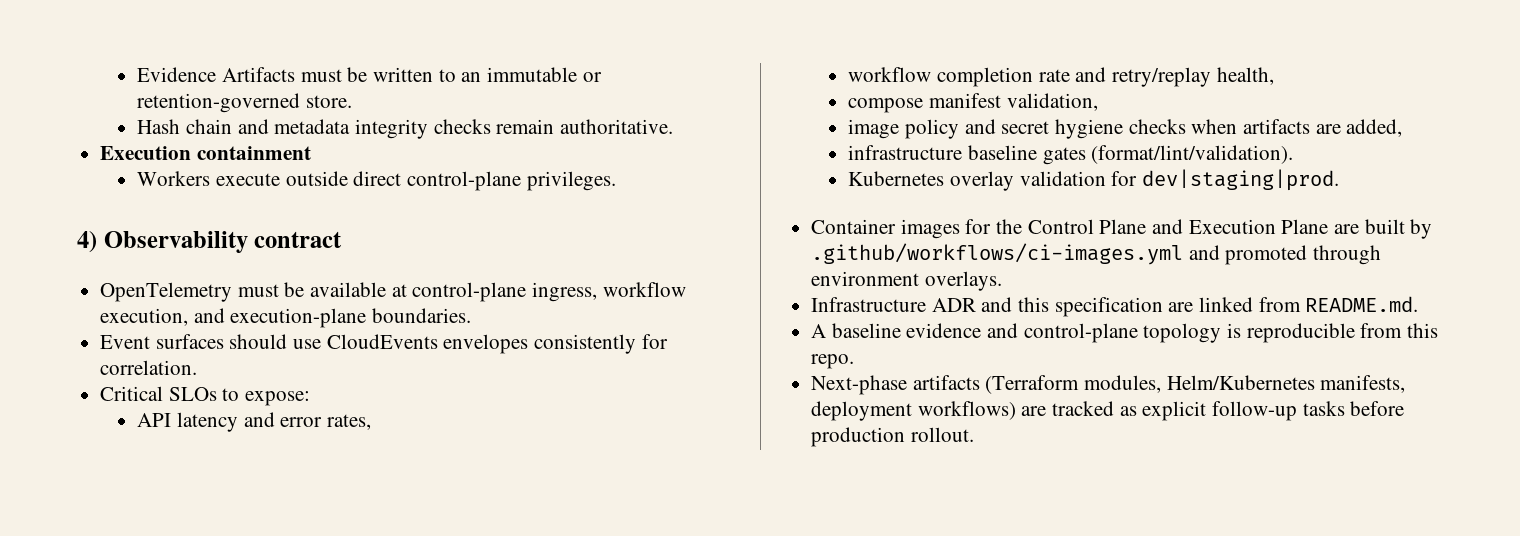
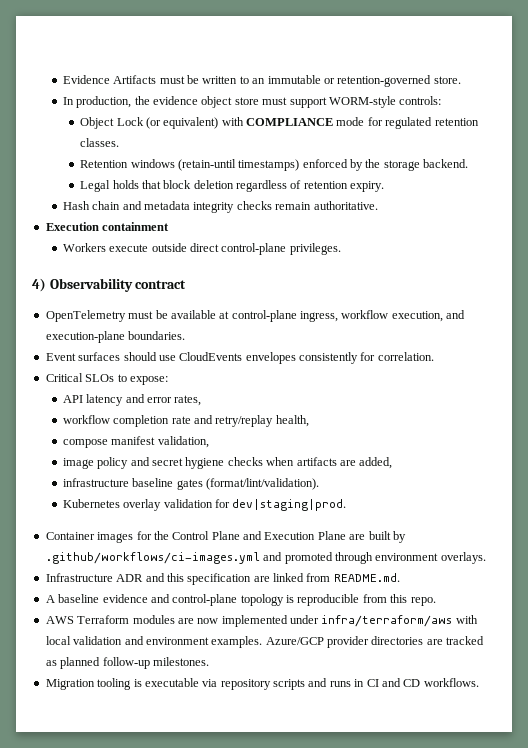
+ In production, the evidence object store must support WORM-style controls:
+ Object Lock (or equivalent) with COMPLIANCE mode for regulated retention classes.
+ Retention windows (retain-until timestamps) enforced by the storage backend.
+ Legal holds that block deletion regardless of retention expiry.
- Next-phase artifacts (Terraform modules, Helm/Kubernetes manifests, deployment workflows) are tracked as explicit follow-up tasks before production rollout.
+ AWS Terraform modules are now implemented under infra/terraform/aws with local validation and environment examples. Azure/GCP provider directories are tracked as planned follow-up milestones.
+ Migration tooling is executable via repository scripts and runs in CI and CD workflows.

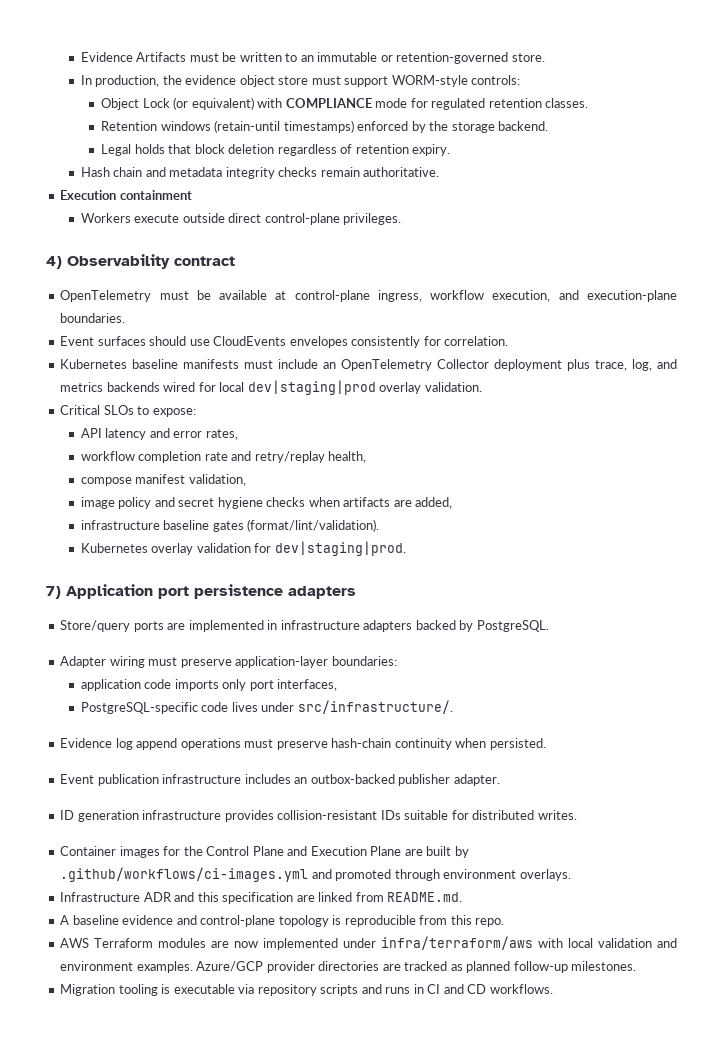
+ Kubernetes baseline manifests must include an OpenTelemetry Collector deployment plus trace, log, and metrics backends wired for local dev|staging|prod overlay validation.
+ 7) Application port persistence adapters
+ Store/query ports are implemented in infrastructure adapters backed by PostgreSQL.
+ Adapter wiring must preserve application-layer boundaries:
+ application code imports only port interfaces,
+ PostgreSQL-specific code lives under src/infrastructure/.
+ Evidence log append operations must preserve hash-chain continuity when persisted.
+ Event publication infrastructure includes an outbox-backed publisher adapter.
+ ID generation infrastructure provides collision-resistant IDs suitable for distributed writes.

